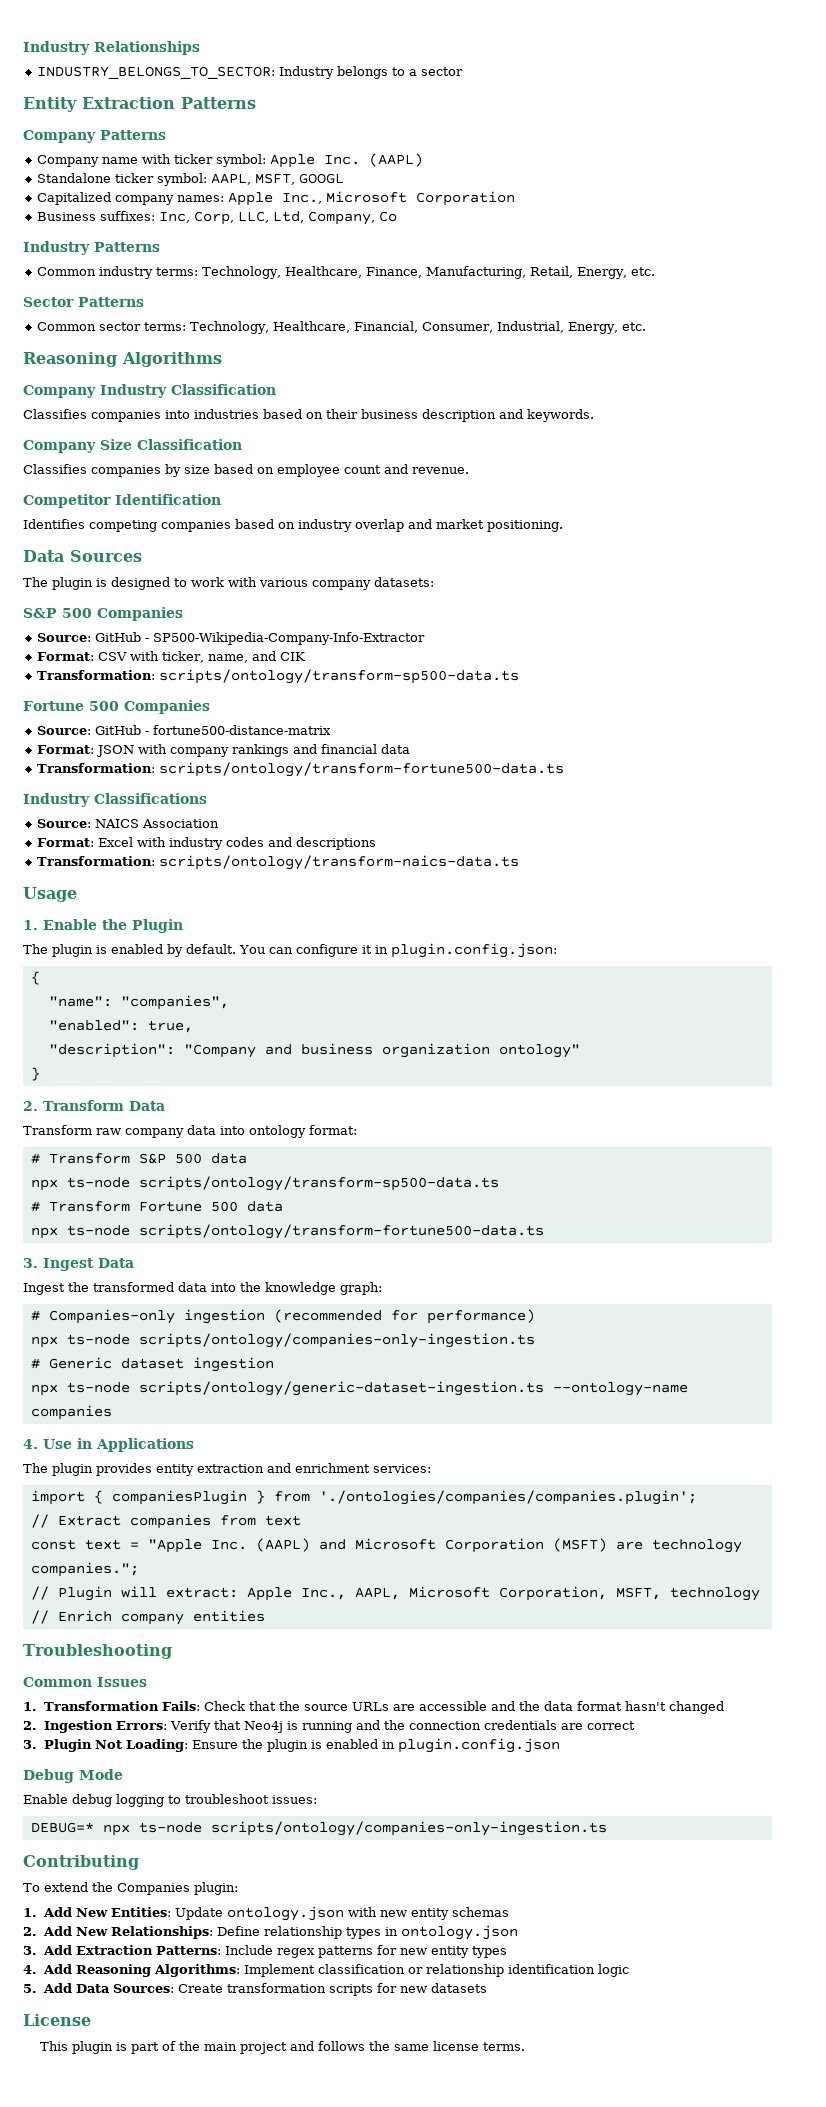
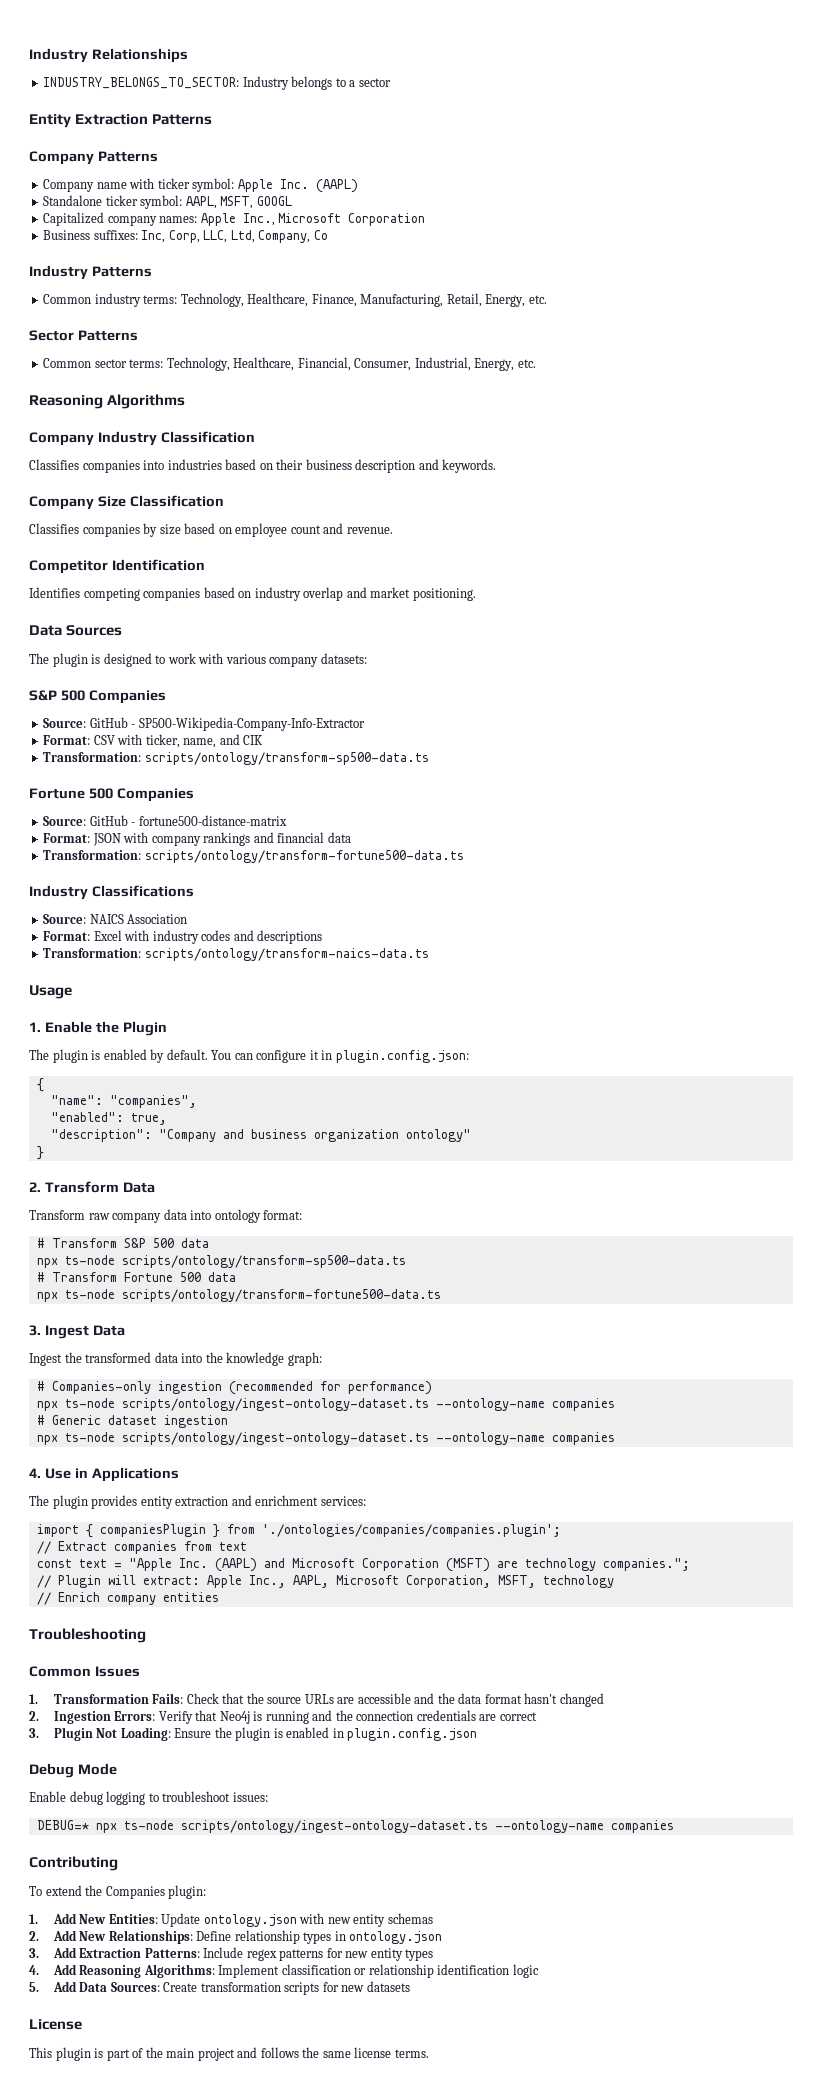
  # Companies-only ingestion (recommended for performance)
- npx ts-node scripts/ontology/companies-only-ingestion.ts
+ npx ts-node scripts/ontology/ingest-ontology-dataset.ts --ontology-name companies
  # Generic dataset ingestion
- npx ts-node scripts/ontology/generic-dataset-ingestion.ts --ontology-name companies
+ npx ts-node scripts/ontology/ingest-ontology-dataset.ts --ontology-name companies
- DEBUG=* npx ts-node scripts/ontology/companies-only-ingestion.ts
+ DEBUG=* npx ts-node scripts/ontology/ingest-ontology-dataset.ts --ontology-name companies

